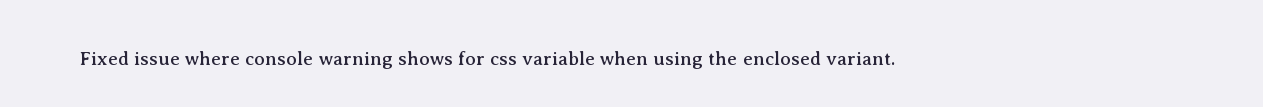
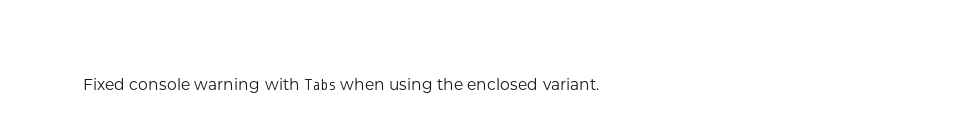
- Fixed issue where console warning shows for css variable when using the enclosed variant.
+ Fixed console warning with Tabs when using the enclosed variant.

